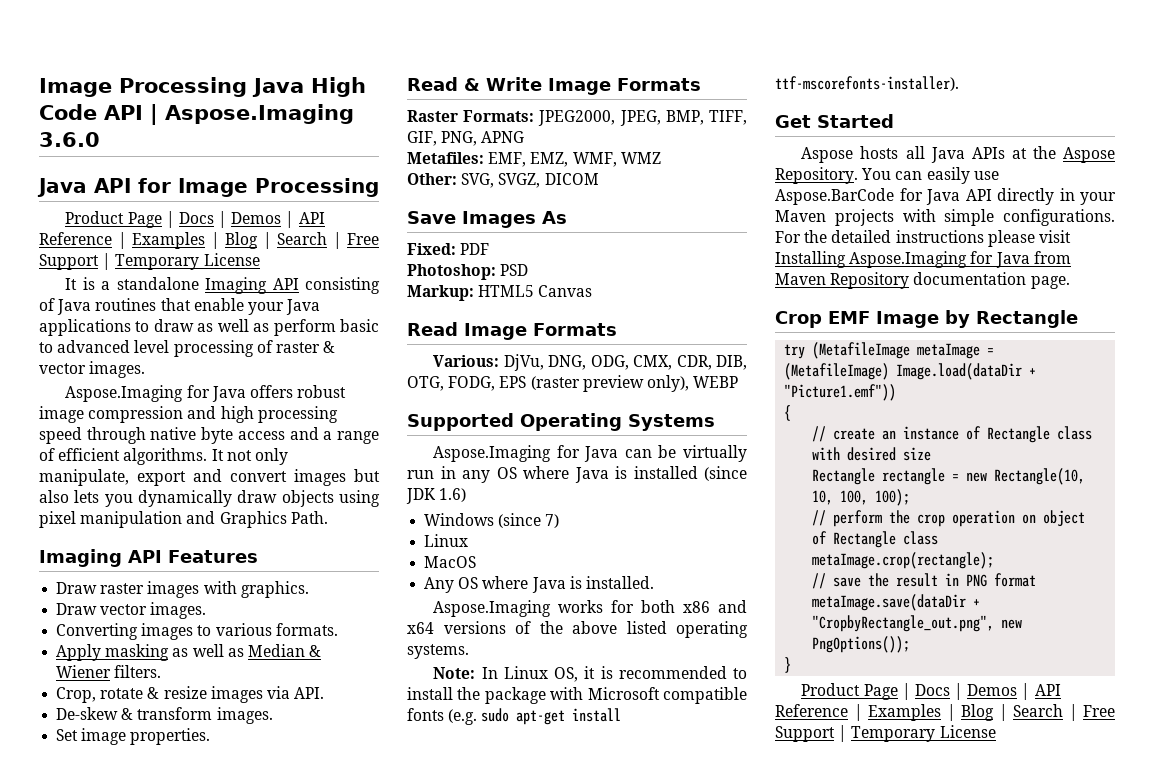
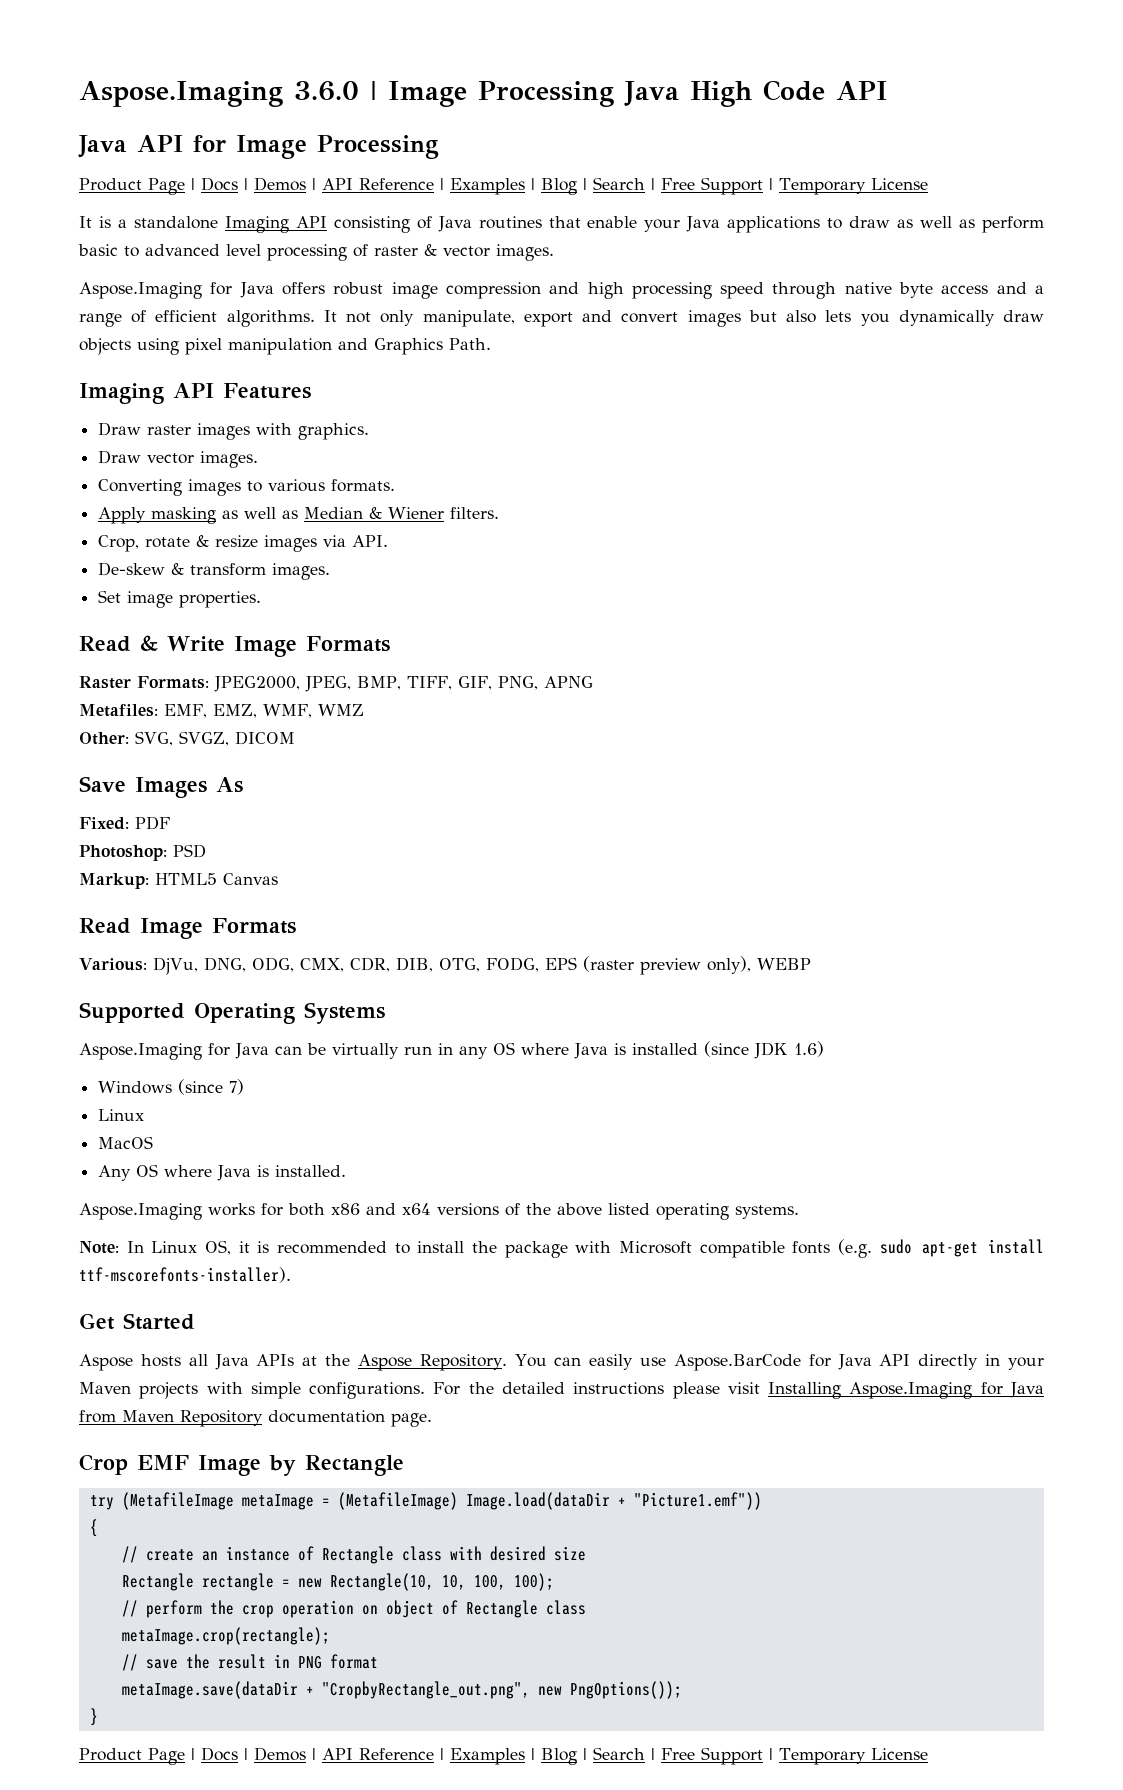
- Image Processing Java High Code API | Aspose.Imaging 3.6.0
+ Aspose.Imaging 3.6.0 | Image Processing Java High Code API

